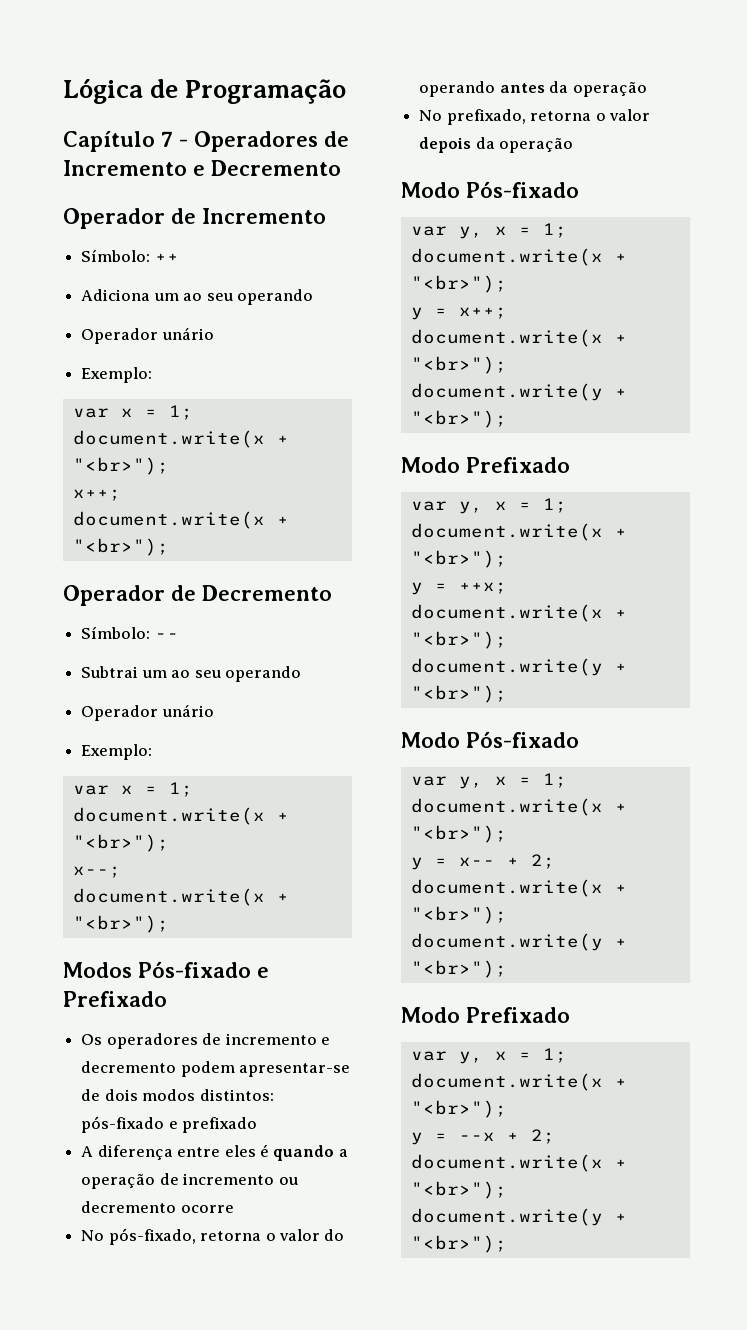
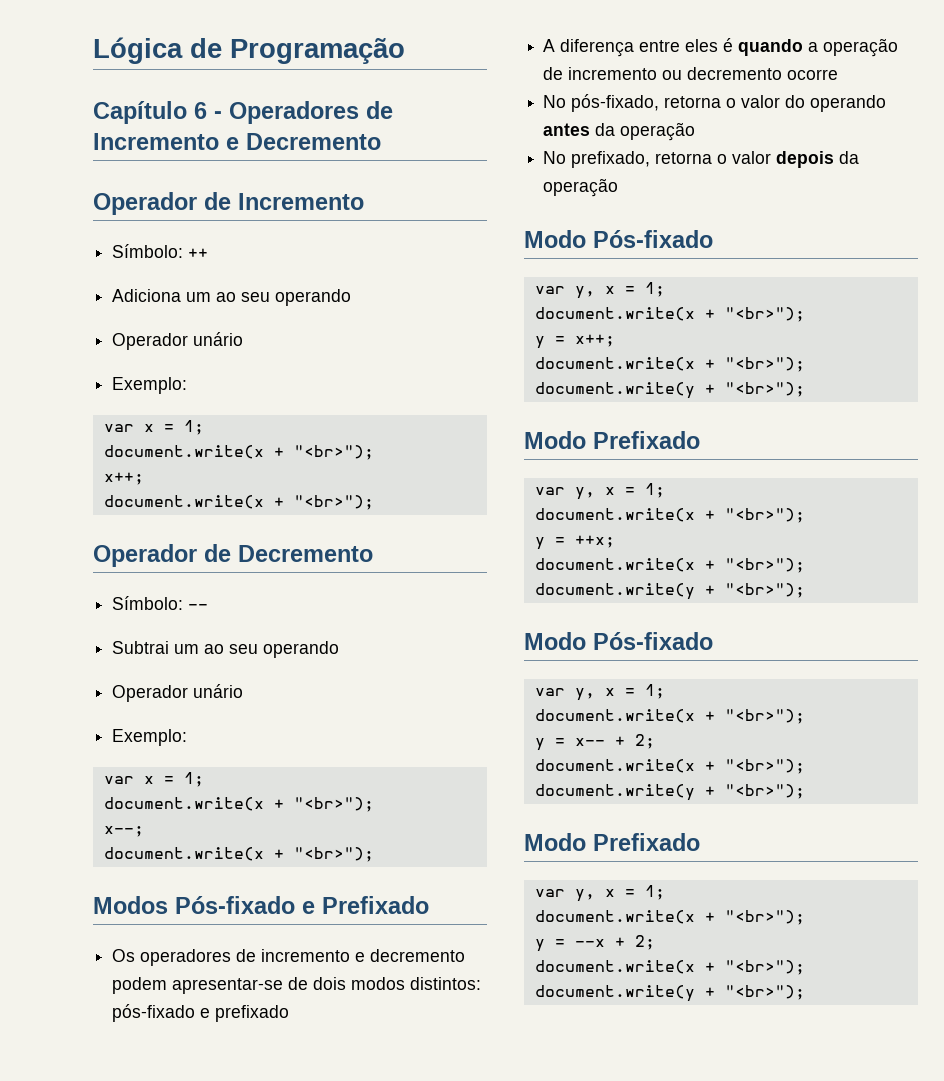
- Capítulo 7 - Operadores de Incremento e Decremento
+ Capítulo 6 - Operadores de Incremento e Decremento

